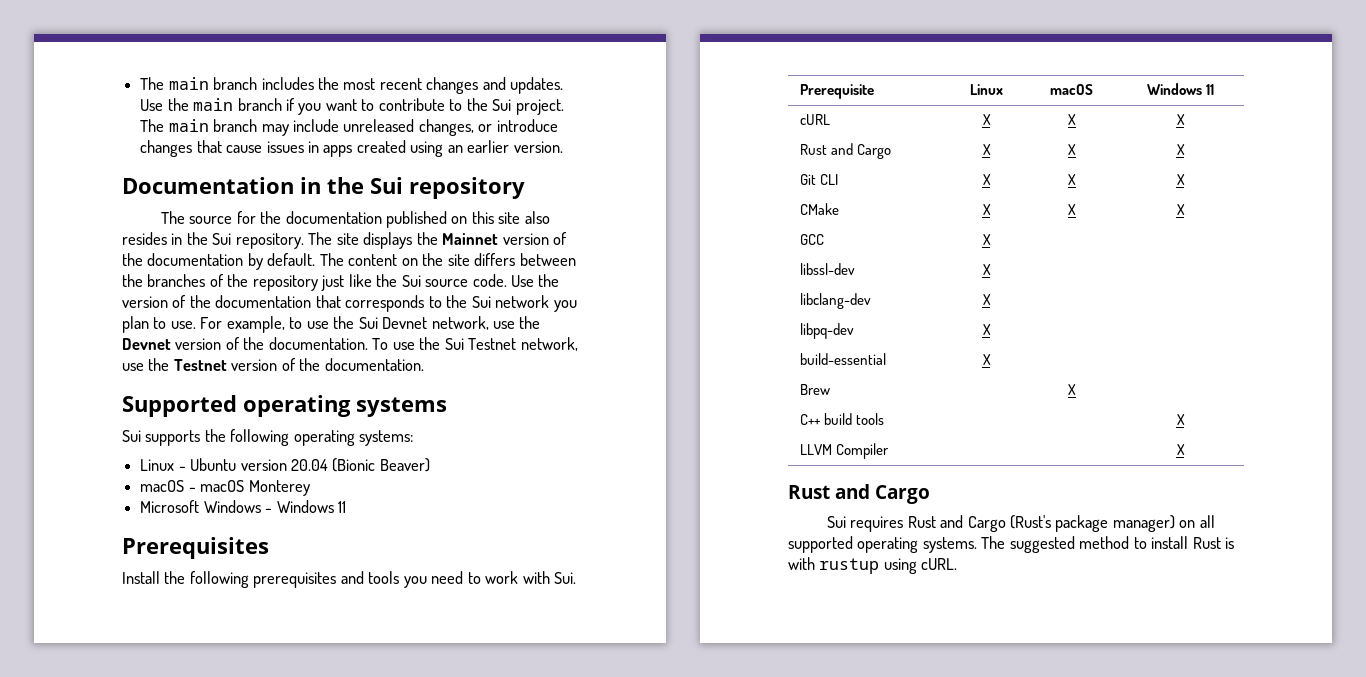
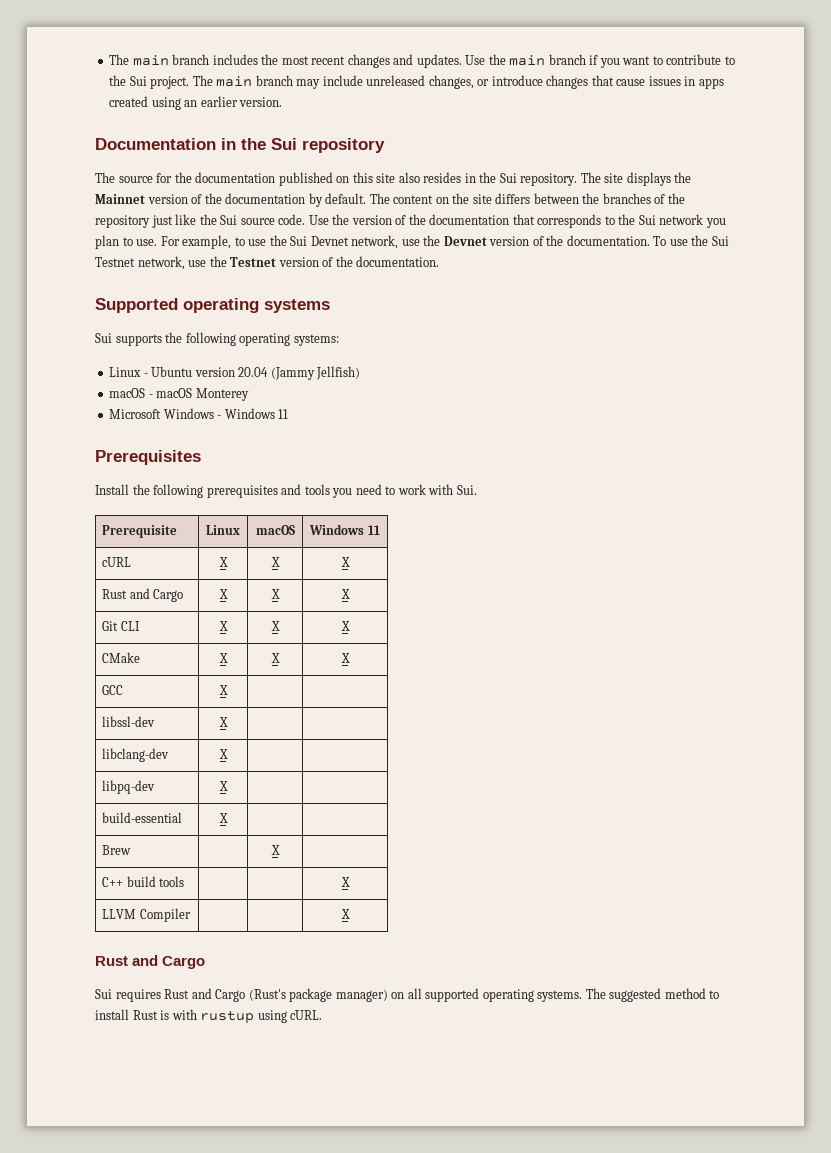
- Linux - Ubuntu version 20.04 (Bionic Beaver)
+ Linux - Ubuntu version 20.04 (Jammy Jellfish)

